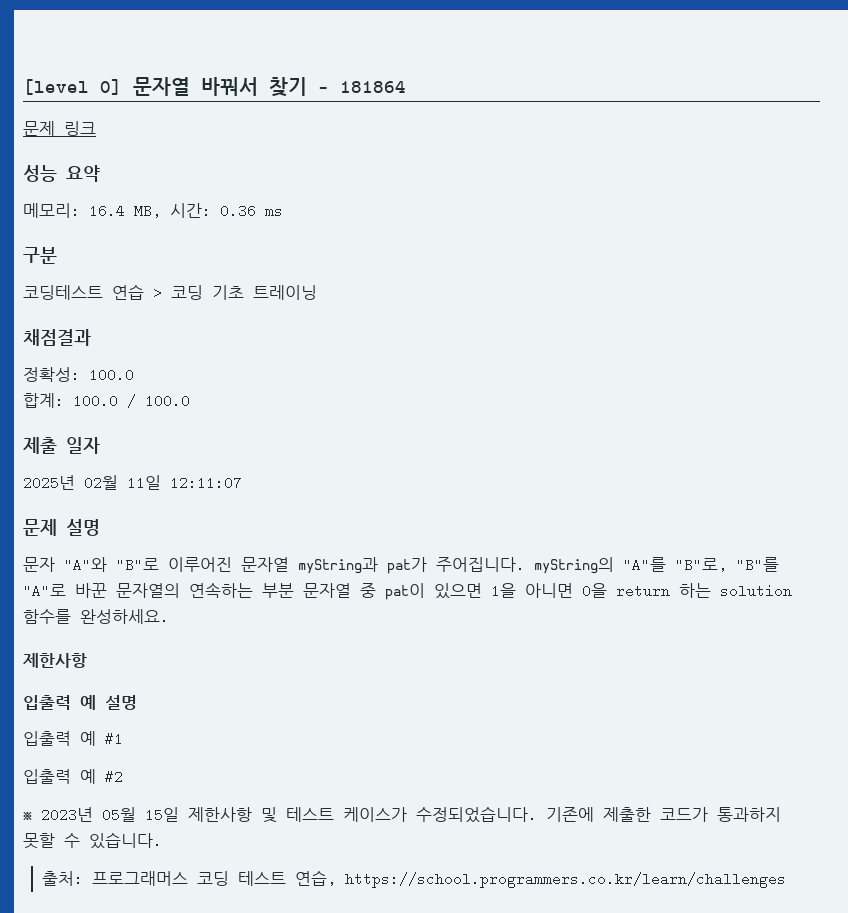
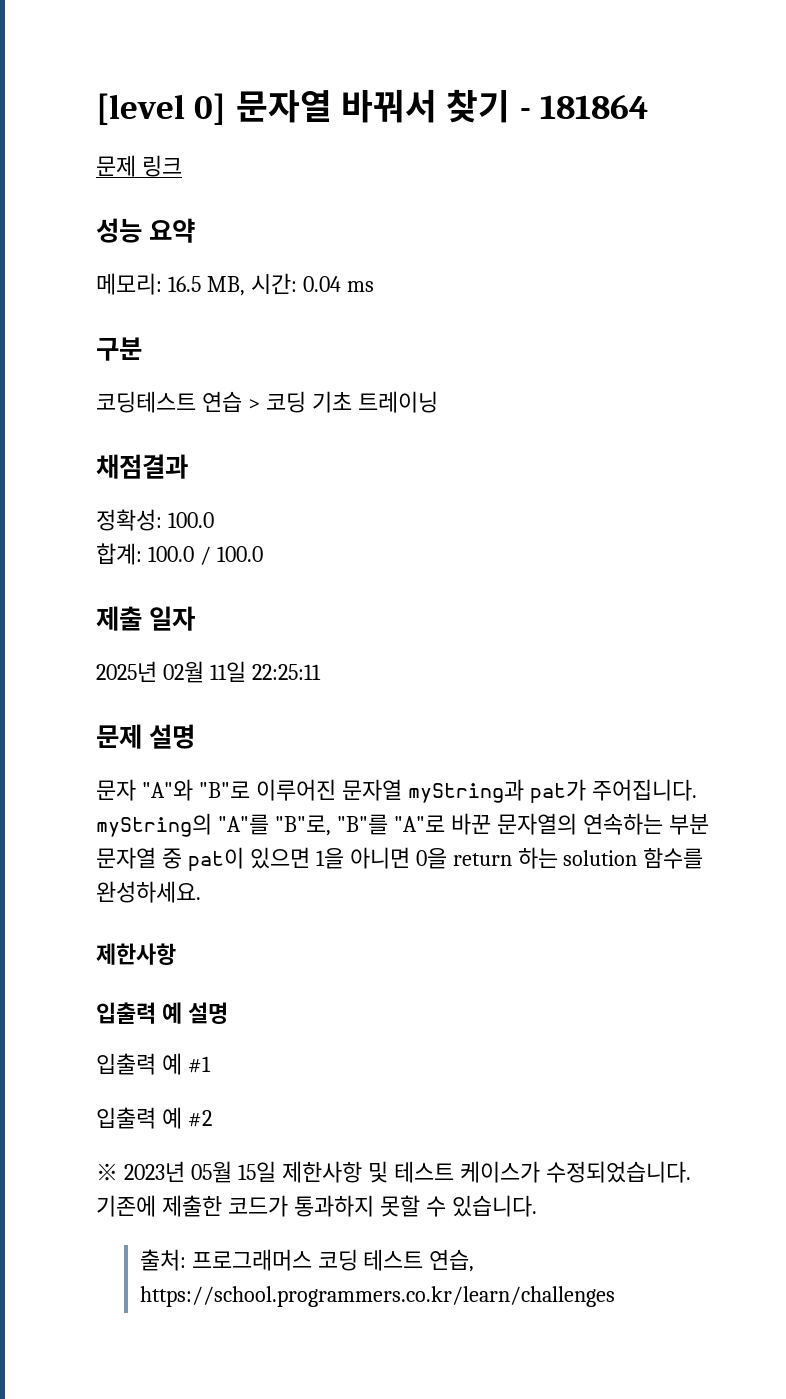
- 메모리: 16.4 MB, 시간: 0.36 ms
+ 메모리: 16.5 MB, 시간: 0.04 ms
- 2025년 02월 11일 12:11:07
+ 2025년 02월 11일 22:25:11

